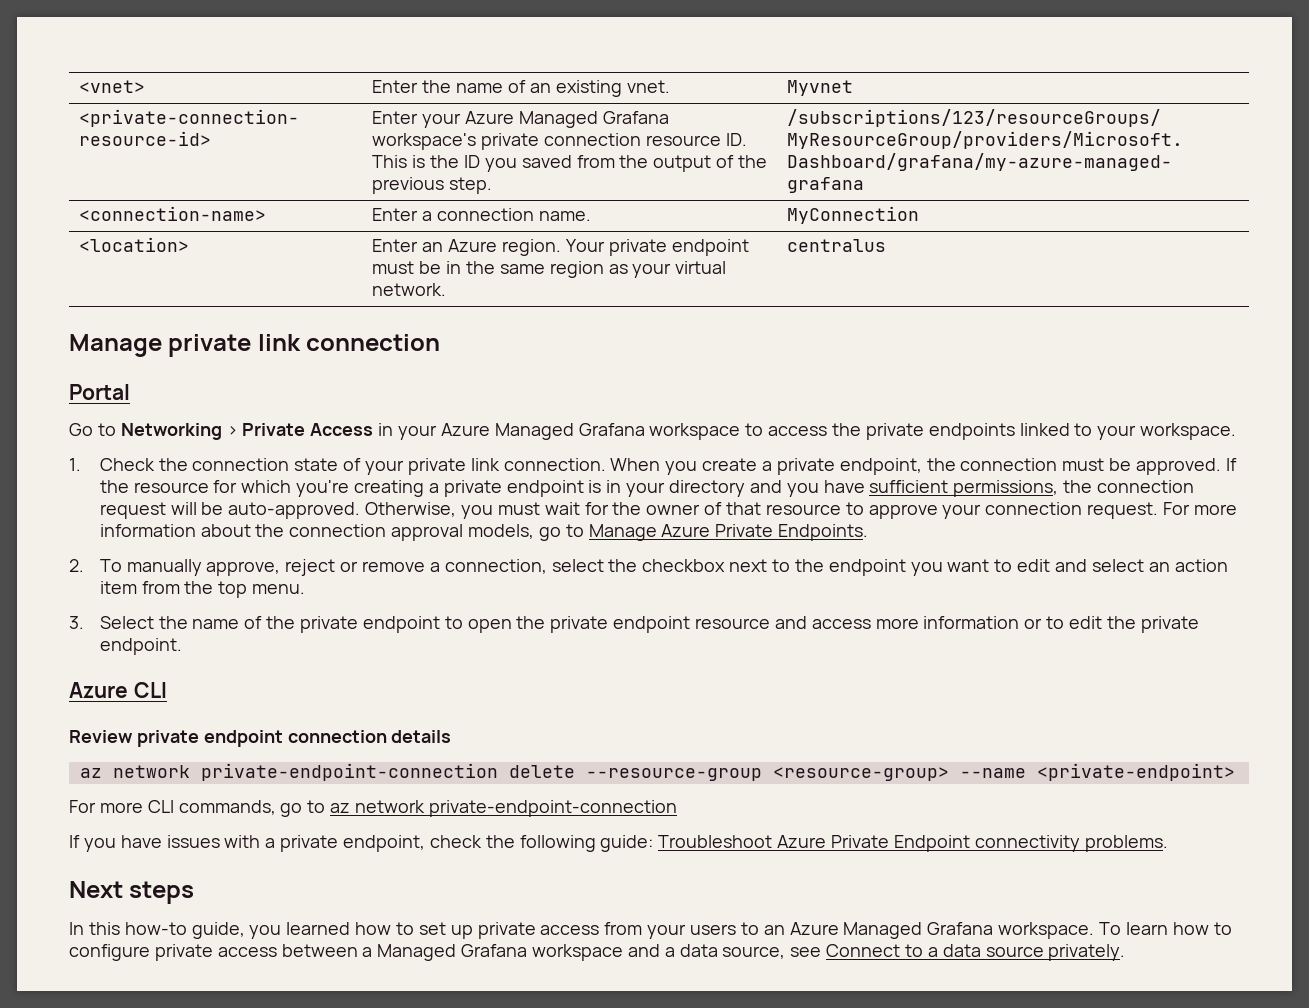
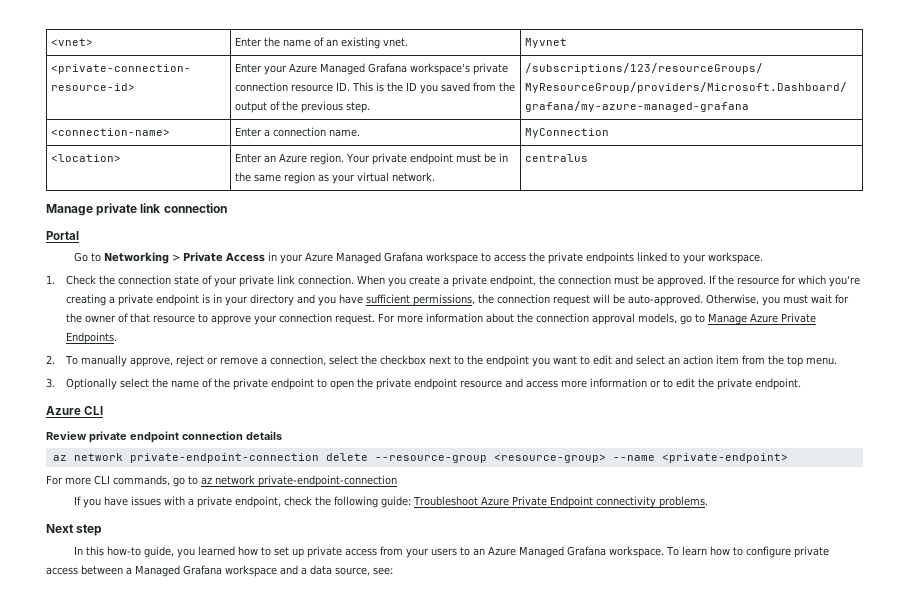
- 3. Select the name of the private endpoint to open the private endpoint resource and access more information or to edit the private endpoint.
+ 3. Optionally select the name of the private endpoint to open the private endpoint resource and access more information or to edit the private endpoint.
- Next steps
+ Next step
- To learn how to configure private access between a Managed Grafana workspace and a data source, see Connect to a data source privately.
+ To learn how to configure private access between a Managed Grafana workspace and a data source, see:

